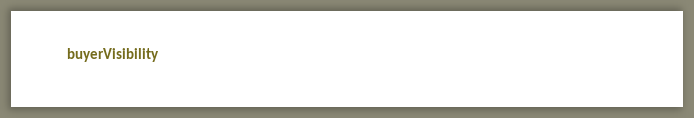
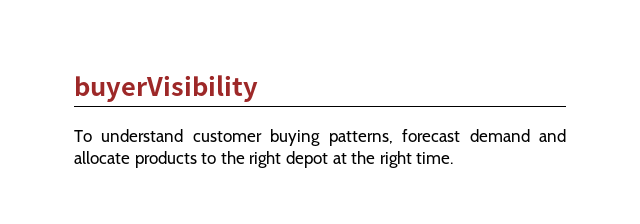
+ To understand customer buying patterns, forecast demand and allocate products to the right depot at the right time.

